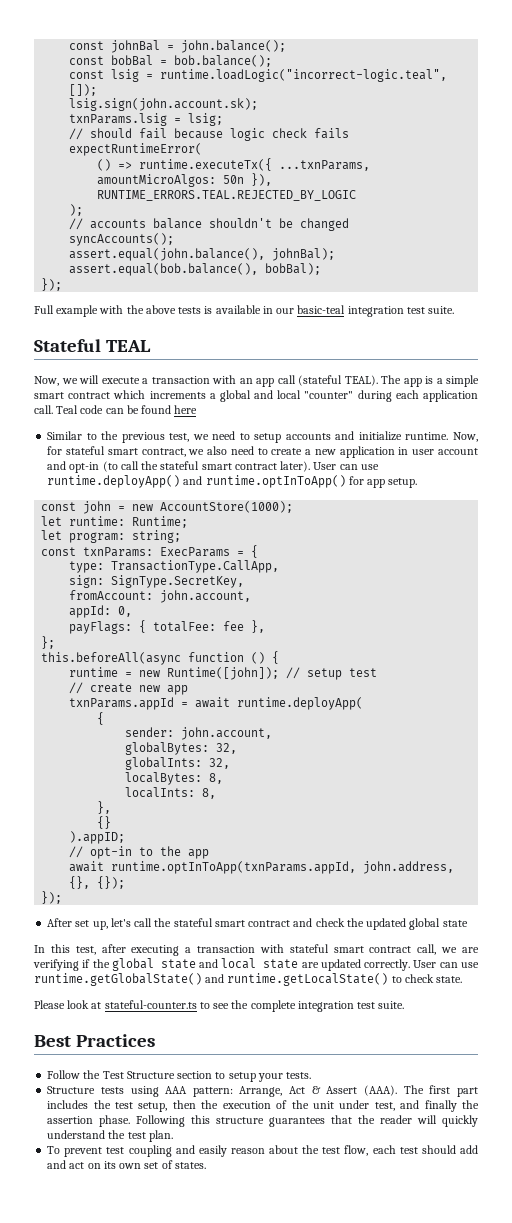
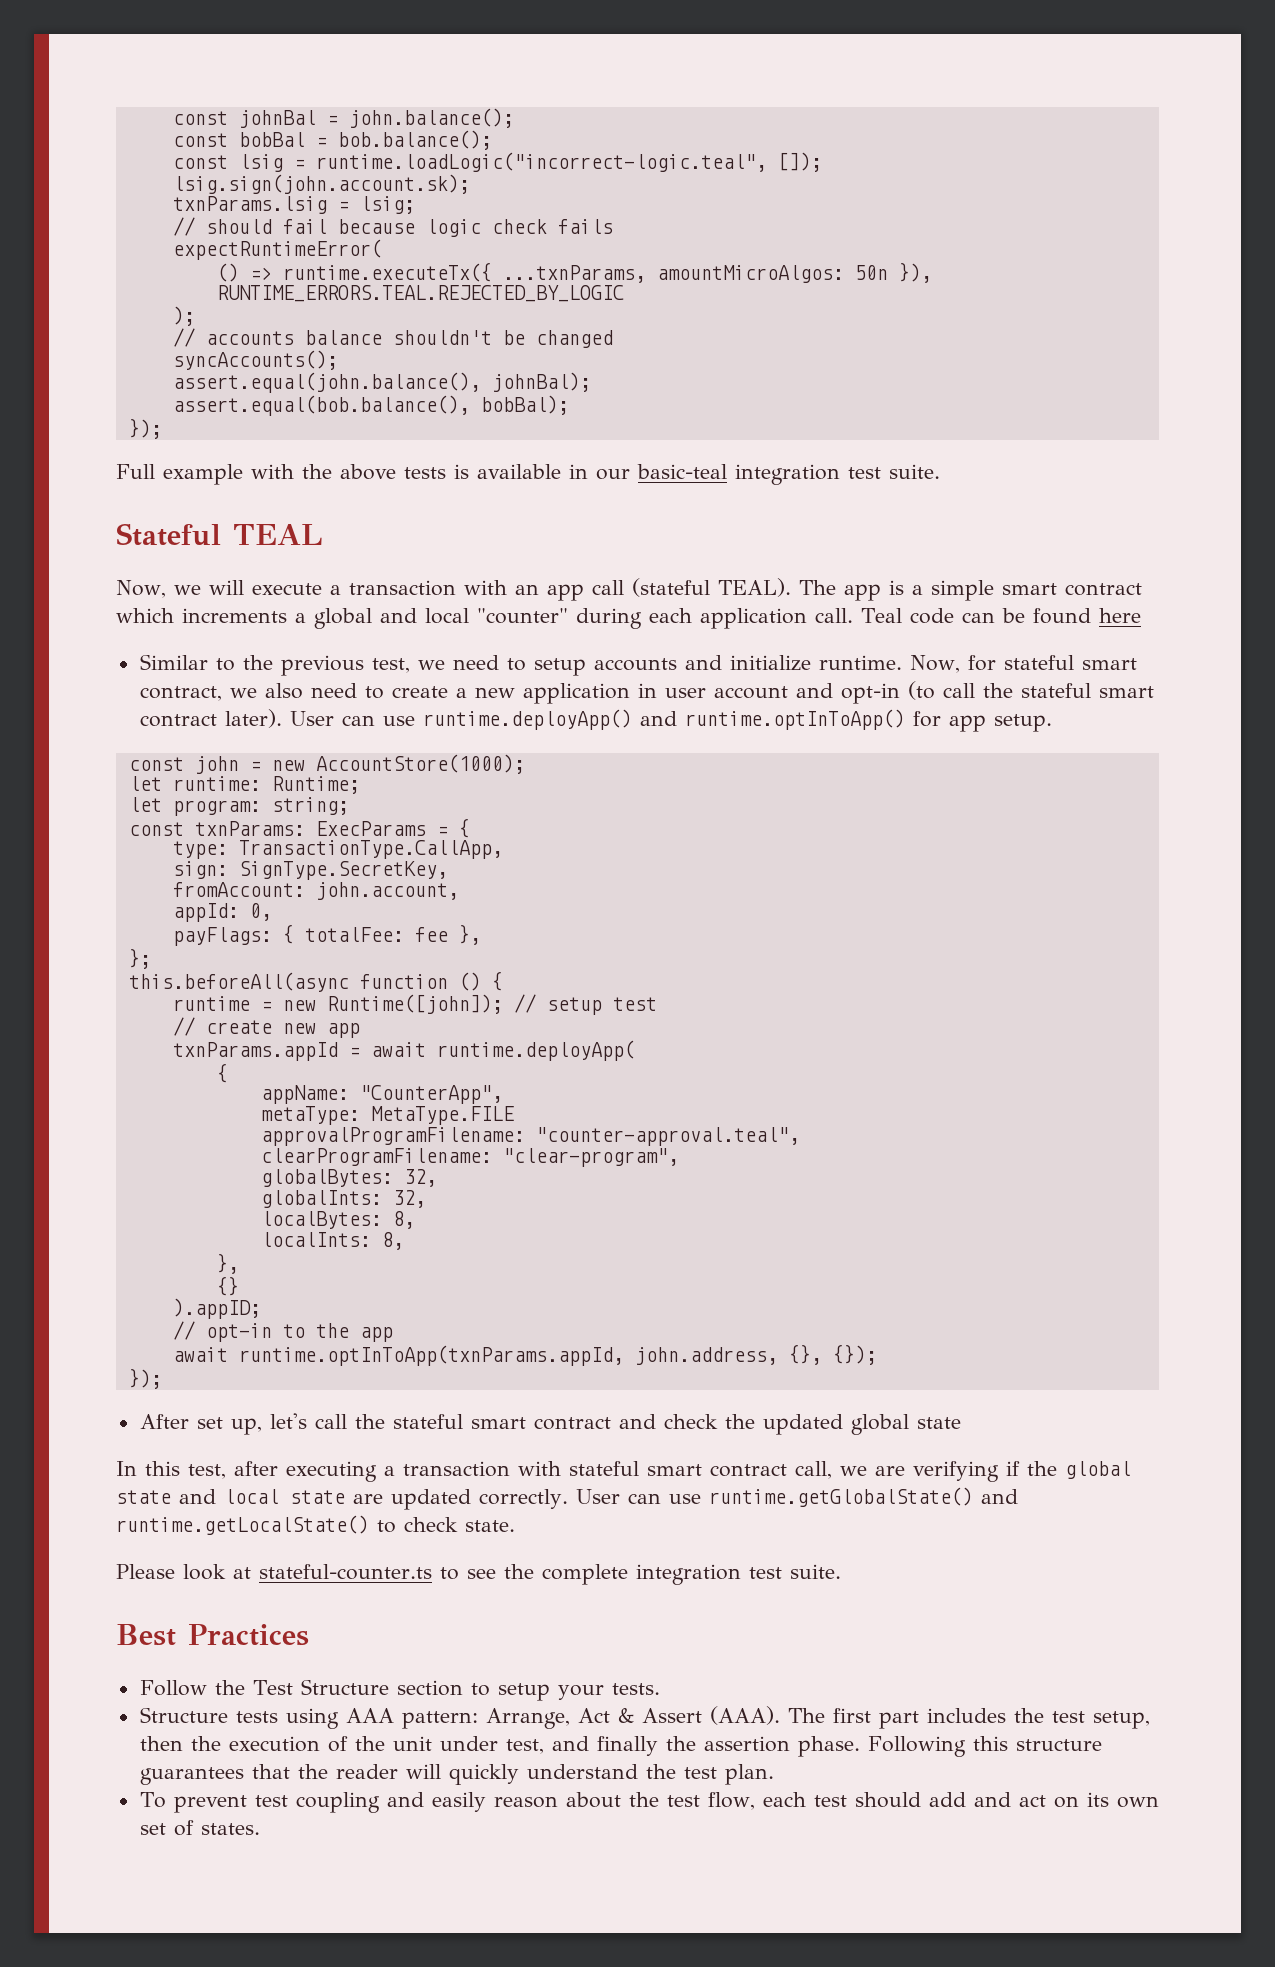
- sender: john.account,
+ appName: "CounterApp",
+ metaType: MetaType.FILE
+ approvalProgramFilename: "counter-approval.teal",
+ clearProgramFilename: "clear-program",

